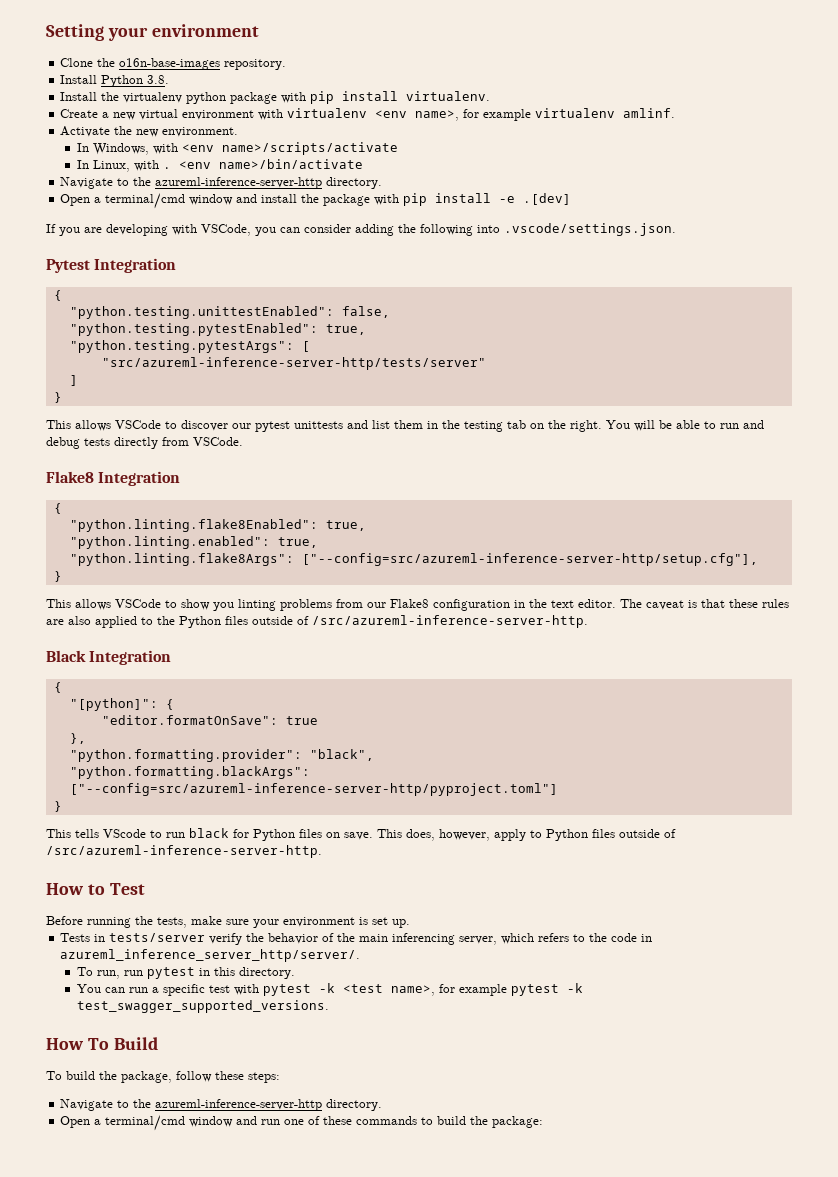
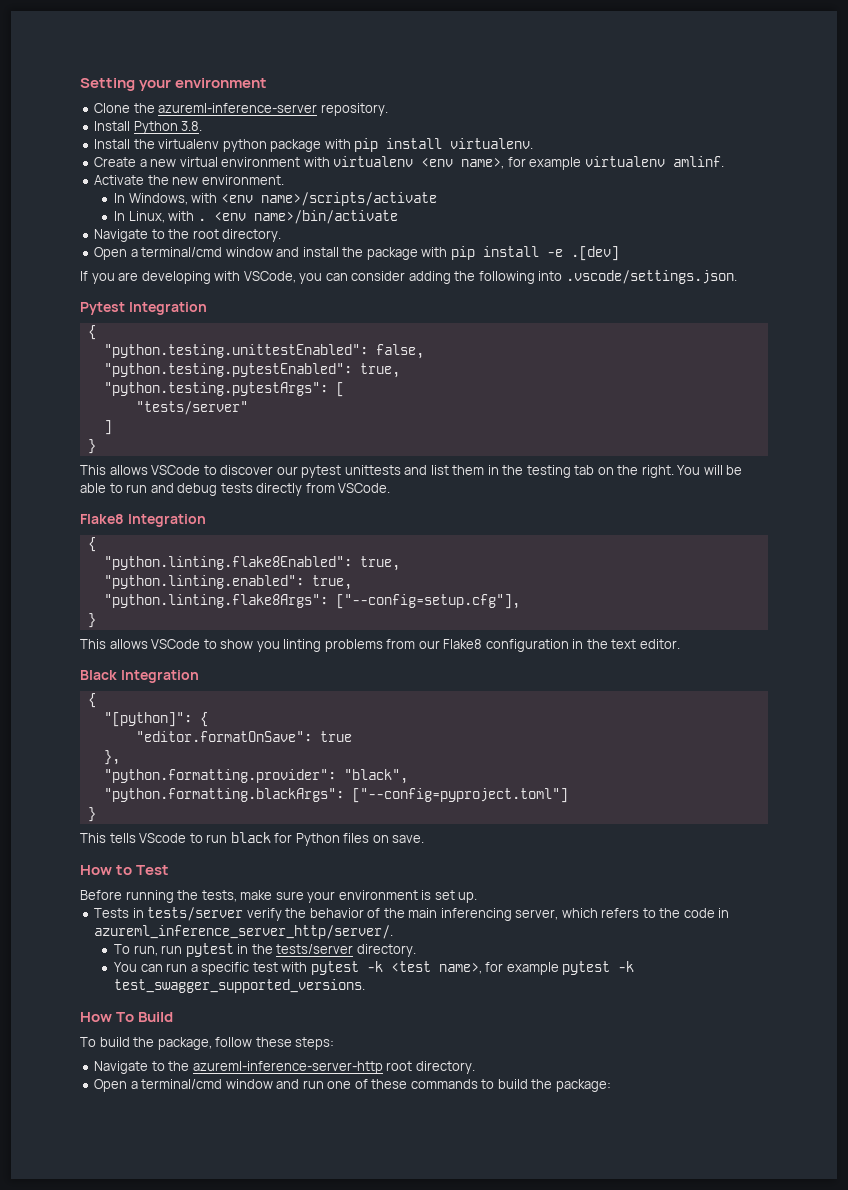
- Clone the o16n-base-images repository.
+ Clone the azureml-inference-server repository.
  <env name>/bin/activate
- Navigate to the azureml-inference-server-http directory.
+ Navigate to the root directory.
- "src/azureml-inference-server-http/tests/server"
+ "tests/server"
- "python.linting.flake8Args": ["--config=src/azureml-inference-server-http/setup.cfg"],
+ "python.linting.flake8Args": ["--config=setup.cfg"],
- The caveat is that these rules are also applied to the Python files outside of /src/azureml-inference-server-http.
- "python.formatting.blackArgs": ["--config=src/azureml-inference-server-http/pyproject.toml"]
+ "python.formatting.blackArgs": ["--config=pyproject.toml"]
- This does, however, apply to Python files outside of /src/azureml-inference-server-http.
- To run, run pytest in this directory.
+ To run, run pytest in the tests/server directory.
  To build the package, follow these steps:
- Navigate to the azureml-inference-server-http directory.
+ Navigate to the azureml-inference-server-http root directory.

